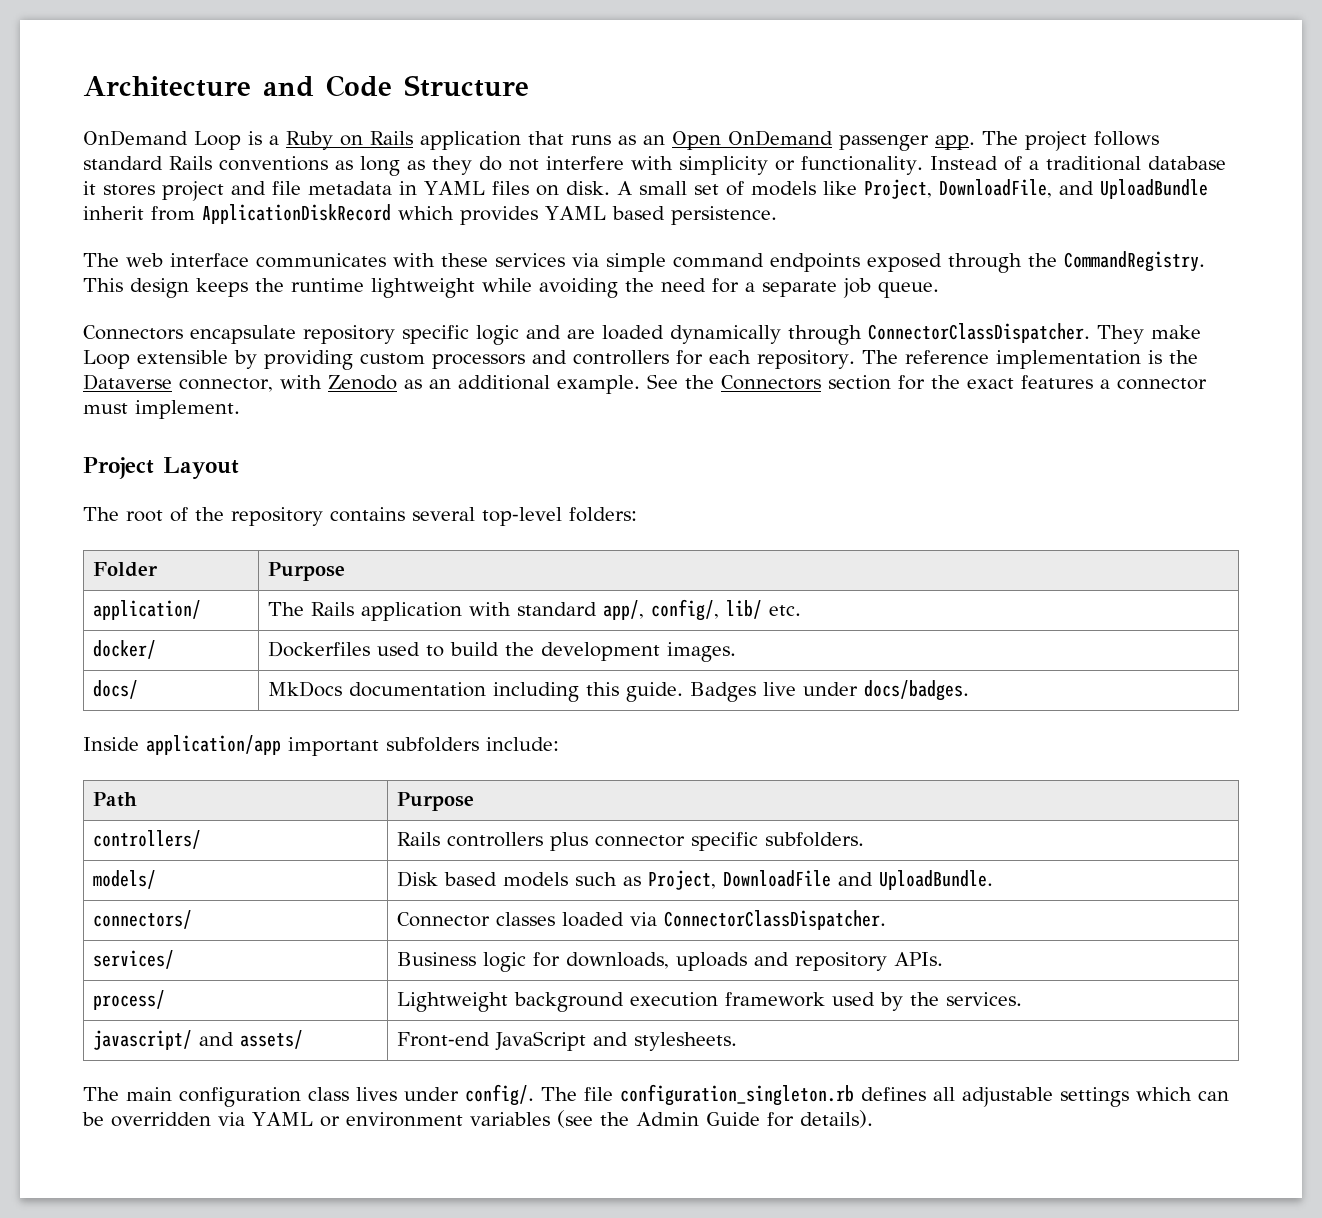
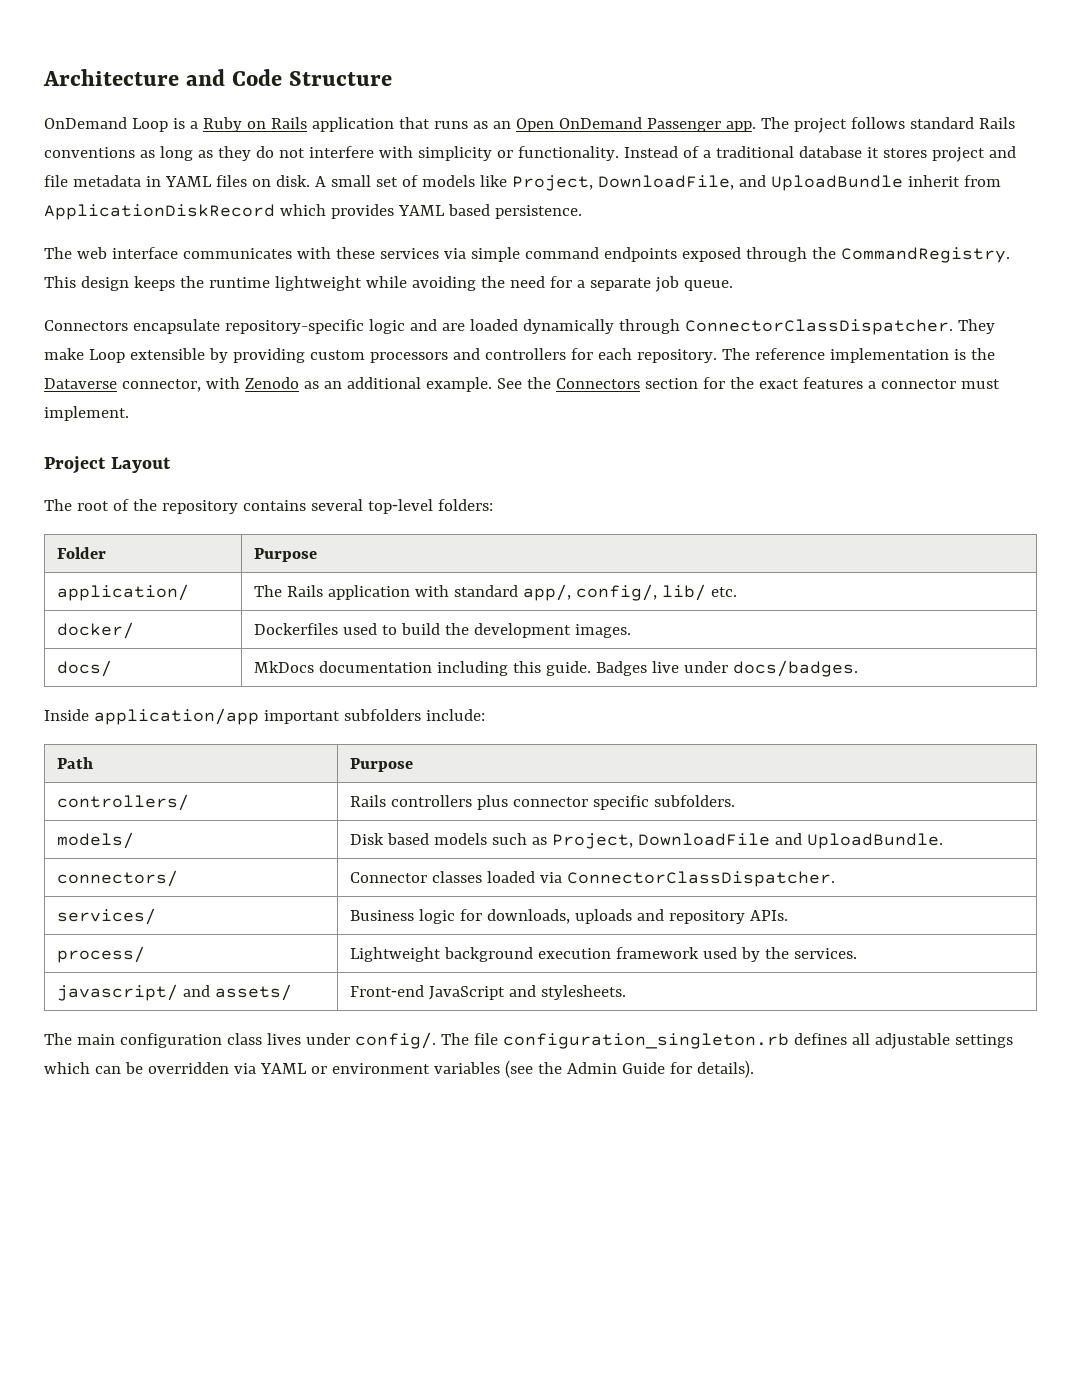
- OnDemand Loop is a Ruby on Rails application that runs as an Open OnDemand passenger app.
+ OnDemand Loop is a Ruby on Rails application that runs as an Open OnDemand Passenger app.
- Connectors encapsulate repository specific logic and are loaded dynamically through ConnectorClassDispatcher.
+ Connectors encapsulate repository-specific logic and are loaded dynamically through ConnectorClassDispatcher.

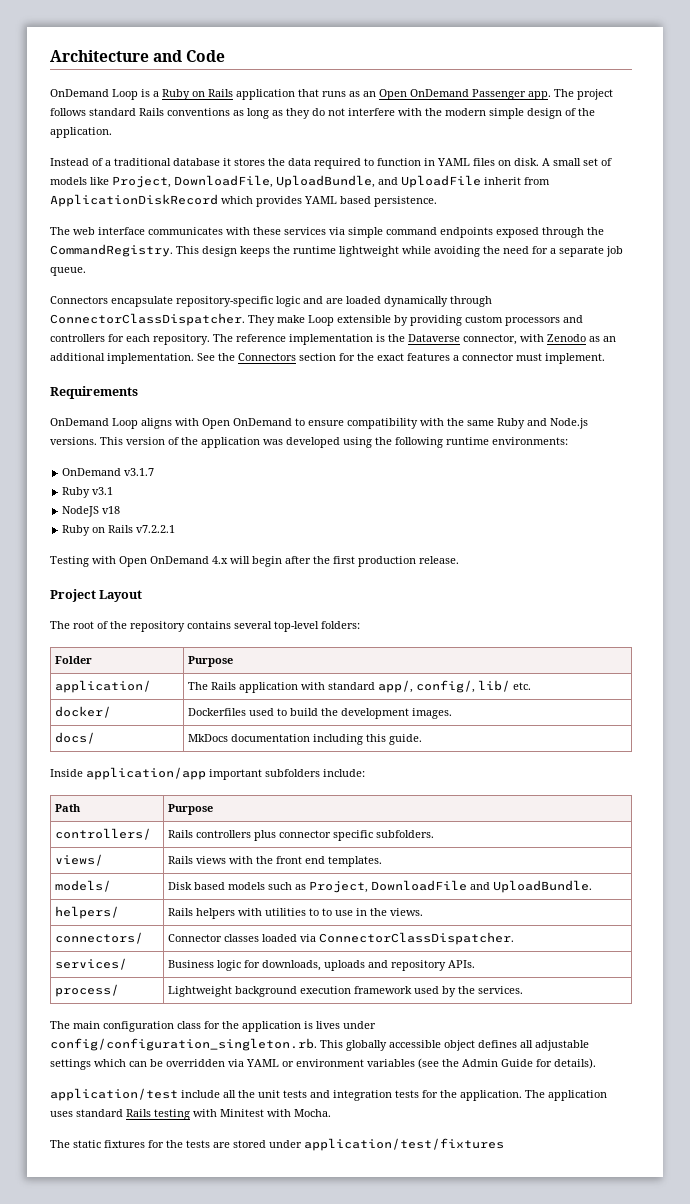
- Architecture and Code Structure
+ Architecture and Code
- The project follows standard Rails conventions as long as they do not interfere with simplicity or functionality. Instead of a traditional database it stores project and file metadata in YAML files on disk.
+ The project follows standard Rails conventions as long as they do not interfere with the modern simple design of the application.
+ Instead of a traditional database it stores the data required to function in YAML files on disk.
- A small set of models like Project, DownloadFile, and UploadBundle inherit from ApplicationDiskRecord which provides YAML based persistence.
+ A small set of models like Project, DownloadFile, UploadBundle, and UploadFile inherit from ApplicationDiskRecord which provides YAML based persistence.
- The reference implementation is the Dataverse connector, with Zenodo as an additional example.
+ The reference implementation is the Dataverse connector, with Zenodo as an additional implementation.
+ Requirements
+ OnDemand Loop aligns with Open OnDemand to ensure compatibility with the same Ruby and Node.js versions. This version of the application was developed using the following runtime environments:
+ OnDemand v3.1.7
+ Ruby v3.1
+ NodeJS v18
+ Ruby on Rails v7.2.2.1
+ Testing with Open OnDemand 4.x will begin after the first production release.
- docs/ | MkDocs documentation including this guide. Badges live under docs/badges.
+ docs/ | MkDocs documentation including this guide.
+ views/ | Rails views with the front end templates.
+ helpers/ | Rails helpers with utilities to to use in the views.
- javascript/ and assets/ | Front‑end JavaScript and stylesheets.
- The main configuration class lives under config/. The file configuration_singleton.rb defines all adjustable settings which can be overridden via YAML or environment variables (see the Admin Guide for details).
+ The main configuration class for the application is lives under config/configuration_singleton.rb. This globally accessible object defines all adjustable settings which can be overridden via YAML or environment variables (see the Admin Guide for details).
+ application/test include all the unit tests and integration tests for the application. The application uses standard Rails testing with Minitest with Mocha.
+ The static fixtures for the tests are stored under application/test/fixtures

